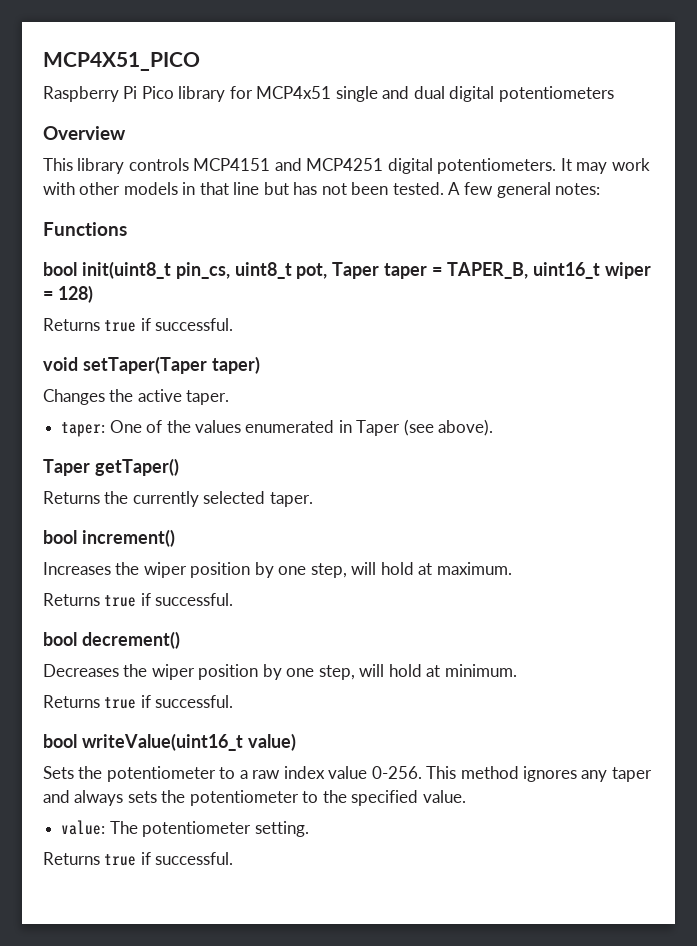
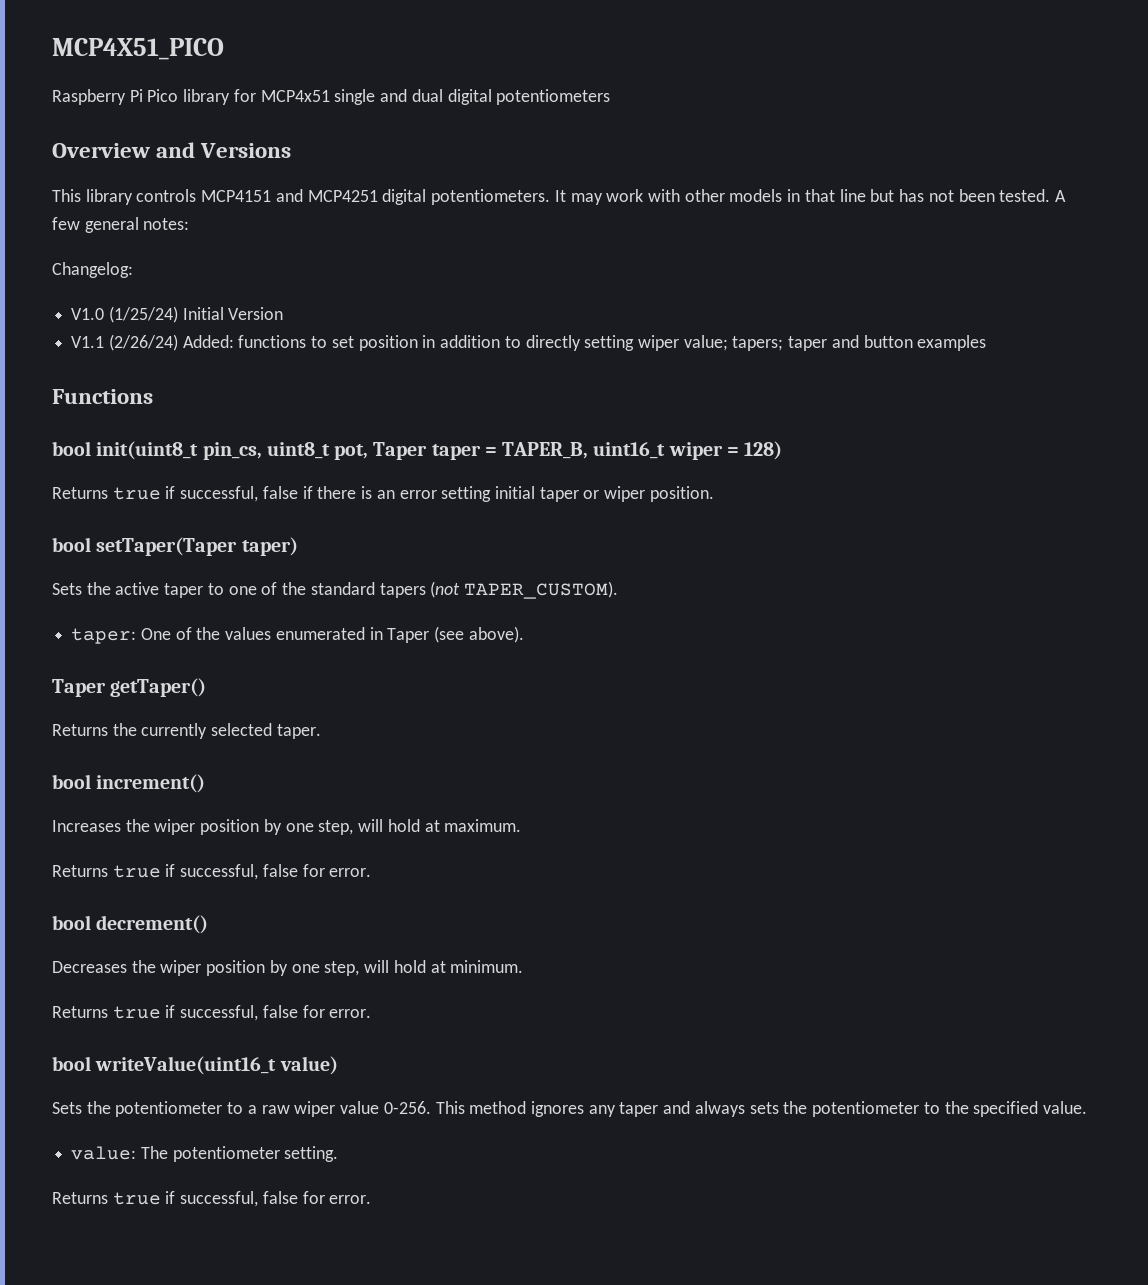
- Overview
+ Overview and Versions
+ Changelog:
+ V1.0 (1/25/24) Initial Version
+ V1.1 (2/26/24) Added: functions to set position in addition to directly setting wiper value; tapers; taper and button examples
  bool init(uint8_t pin_cs, uint8_t pot, Taper taper = TAPER_B, uint16_t wiper = 128)
- Returns true if successful.
- void setTaper(Taper taper)
+ Returns true if successful, false if there is an error setting initial taper or wiper position.
+ bool setTaper(Taper taper)
- Changes the active taper.
+ Sets the active taper to one of the standard tapers (not TAPER_CUSTOM).
  Increases the wiper position by one step, will hold at maximum.
- Returns true if successful.
+ Returns true if successful, false for error.
  Decreases the wiper position by one step, will hold at minimum.
- Returns true if successful.
+ Returns true if successful, false for error.
- Sets the potentiometer to a raw index value 0-256.
+ Sets the potentiometer to a raw wiper value 0-256.
  value: The potentiometer setting.
- Returns true if successful.
+ Returns true if successful, false for error.

